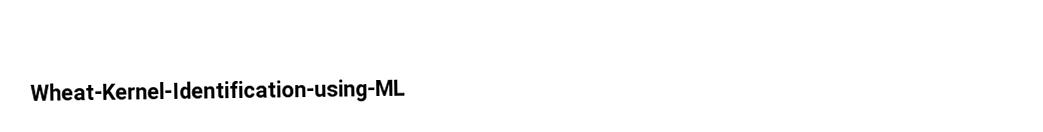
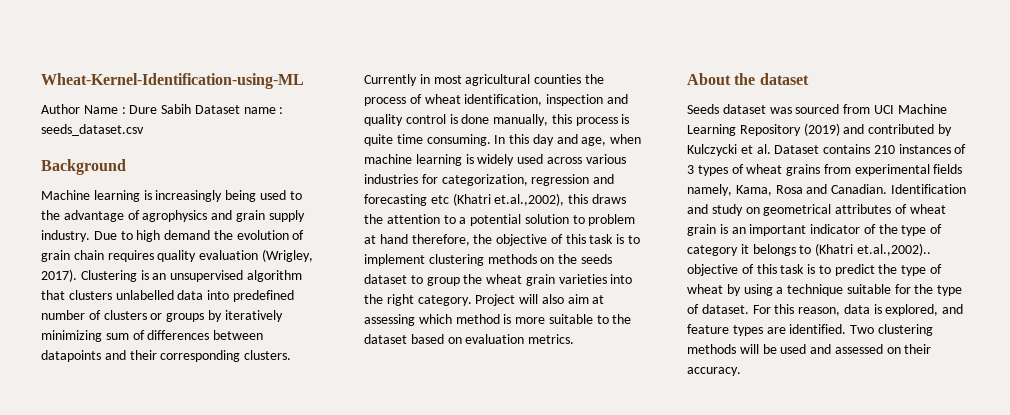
+ Author Name : Dure Sabih Dataset name : seeds_dataset.csv
+ Background
+ Machine learning is increasingly being used to the advantage of agrophysics and grain supply industry. Due to high demand the evolution of grain chain requires quality evaluation (Wrigley, 2017). Clustering is an unsupervised algorithm that clusters unlabelled data into predefined number of clusters or groups by iteratively minimizing sum of differences between datapoints and their corresponding clusters. Currently in most agricultural counties the process of wheat identification, inspection and quality control is done manually, this process is quite time consuming. In this day and age, when machine learning is widely used across various industries for categorization, regression and forecasting etc (Khatri et.al.,2002), this draws the attention to a potential solution to problem at hand therefore, the objective of this task is to implement clustering methods on the seeds dataset to group the wheat grain varieties into the right category. Project will also aim at assessing which method is more suitable to the dataset based on evaluation metrics.
+ About the dataset
+ Seeds dataset was sourced from UCI Machine Learning Repository (2019) and contributed by Kulczycki et al. Dataset contains 210 instances of 3 types of wheat grains from experimental fields namely, Kama, Rosa and Canadian. Identification and study on geometrical attributes of wheat grain is an important indicator of the type of category it belongs to (Khatri et.al.,2002).. objective of this task is to predict the type of wheat by using a technique suitable for the type of dataset. For this reason, data is explored, and feature types are identified. Two clustering methods will be used and assessed on their accuracy.

